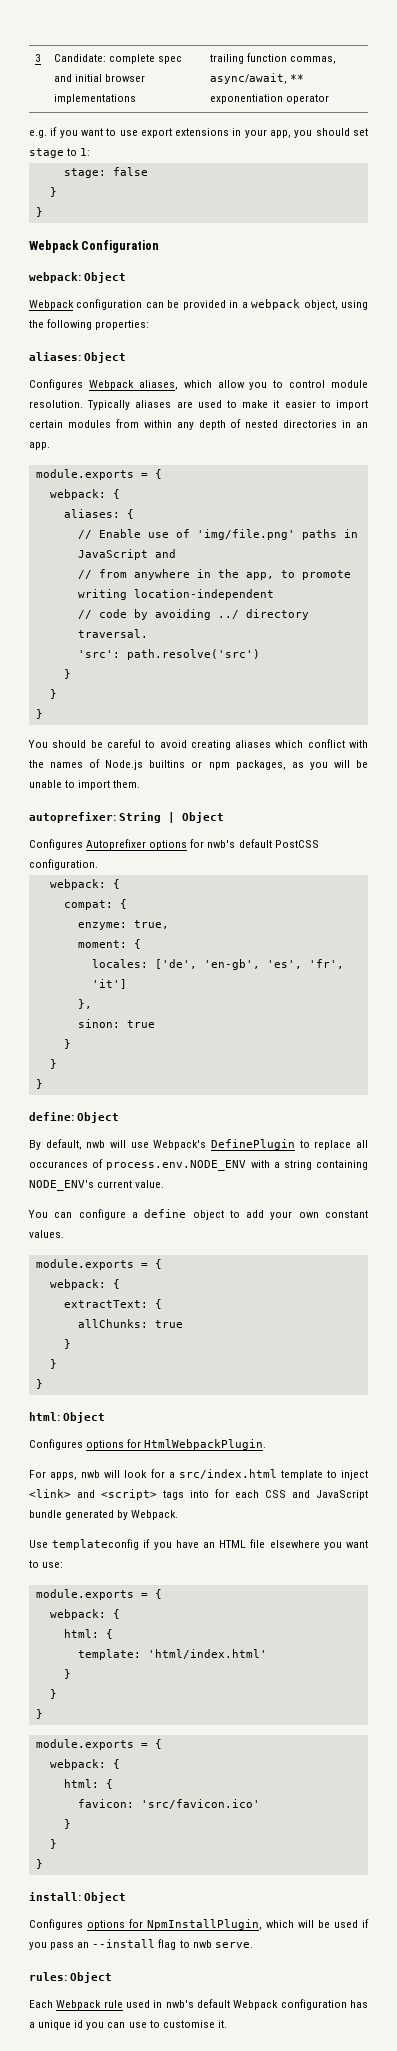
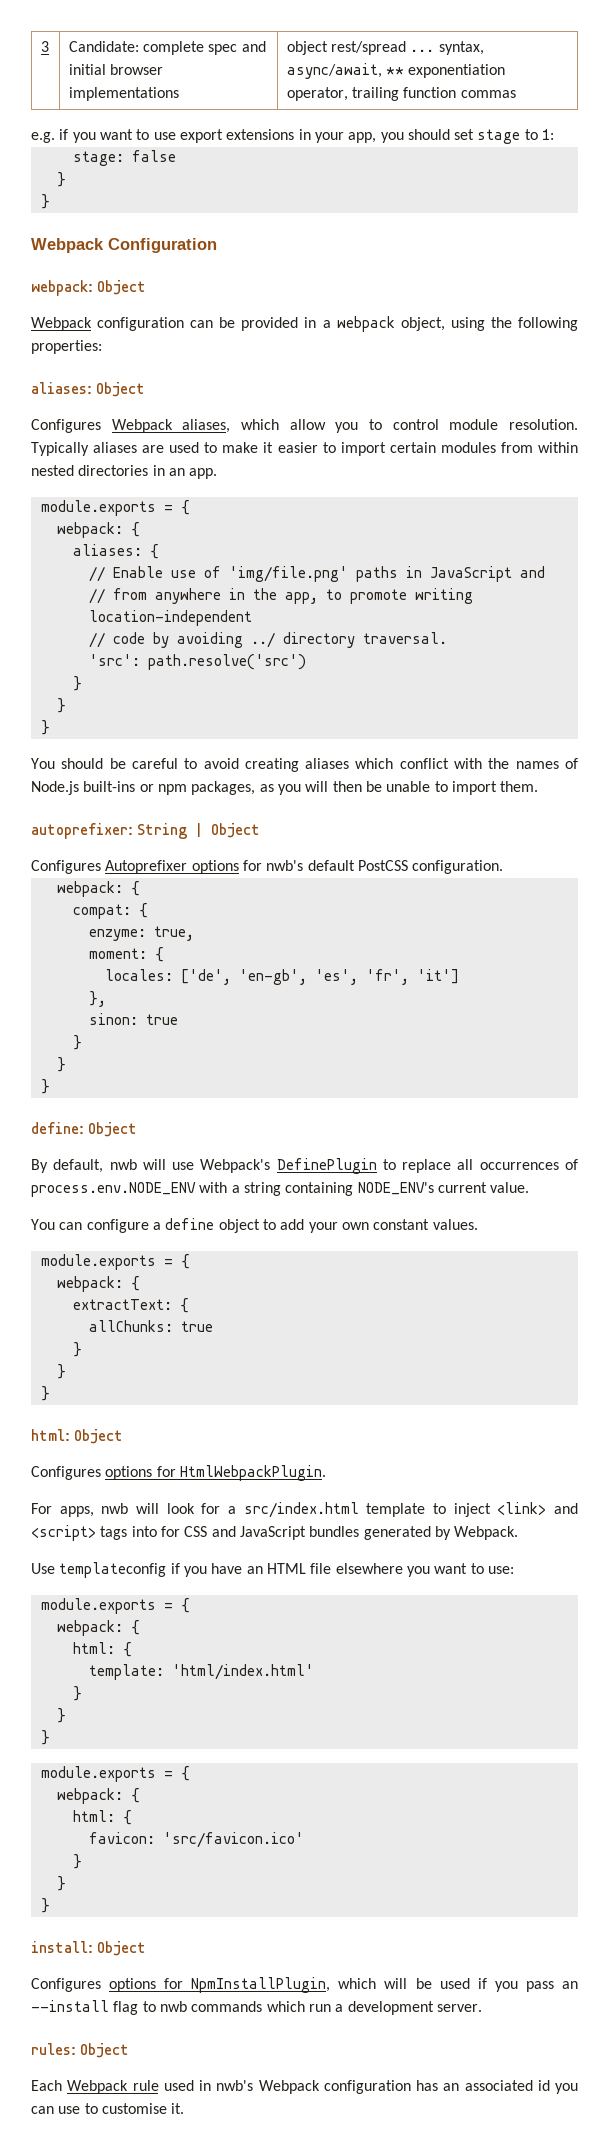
- 3 | Candidate: complete spec and initial browser implementations | trailing function commas, async/await, ** exponentiation operator
+ 3 | Candidate: complete spec and initial browser implementations | object rest/spread ... syntax, async/await, ** exponentiation operator, trailing function commas
- Typically aliases are used to make it easier to import certain modules from within any depth of nested directories in an app.
+ Typically aliases are used to make it easier to import certain modules from within nested directories in an app.
- You should be careful to avoid creating aliases which conflict with the names of Node.js builtins or npm packages, as you will be unable to import them.
+ You should be careful to avoid creating aliases which conflict with the names of Node.js built-ins or npm packages, as you will then be unable to import them.
- By default, nwb will use Webpack's DefinePlugin to replace all occurances of process.env.NODE_ENV with a string containing NODE_ENV's current value.
+ By default, nwb will use Webpack's DefinePlugin to replace all occurrences of process.env.NODE_ENV with a string containing NODE_ENV's current value.
- For apps, nwb will look for a src/index.html template to inject <link> and <script> tags into for each CSS and JavaScript bundle generated by Webpack.
+ For apps, nwb will look for a src/index.html template to inject <link> and <script> tags into for CSS and JavaScript bundles generated by Webpack.
- Configures options for NpmInstallPlugin, which will be used if you pass an --install flag to nwb serve.
+ Configures options for NpmInstallPlugin, which will be used if you pass an --install flag to nwb commands which run a development server.
- Each Webpack rule used in nwb's default Webpack configuration has a unique id you can use to customise it.
+ Each Webpack rule used in nwb's Webpack configuration has an associated id you can use to customise it.

